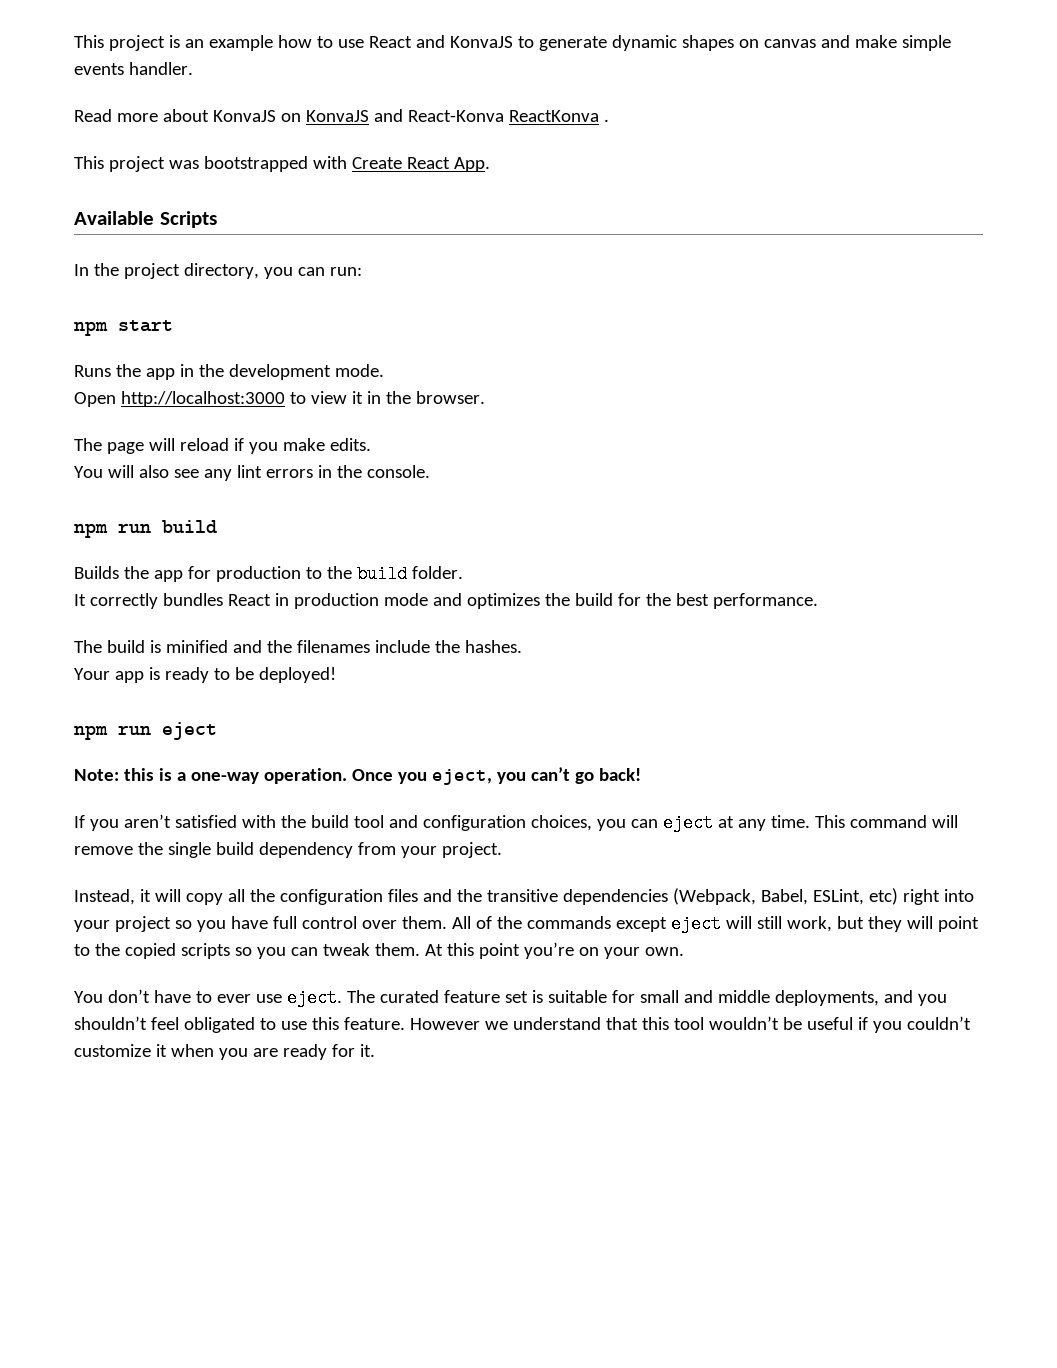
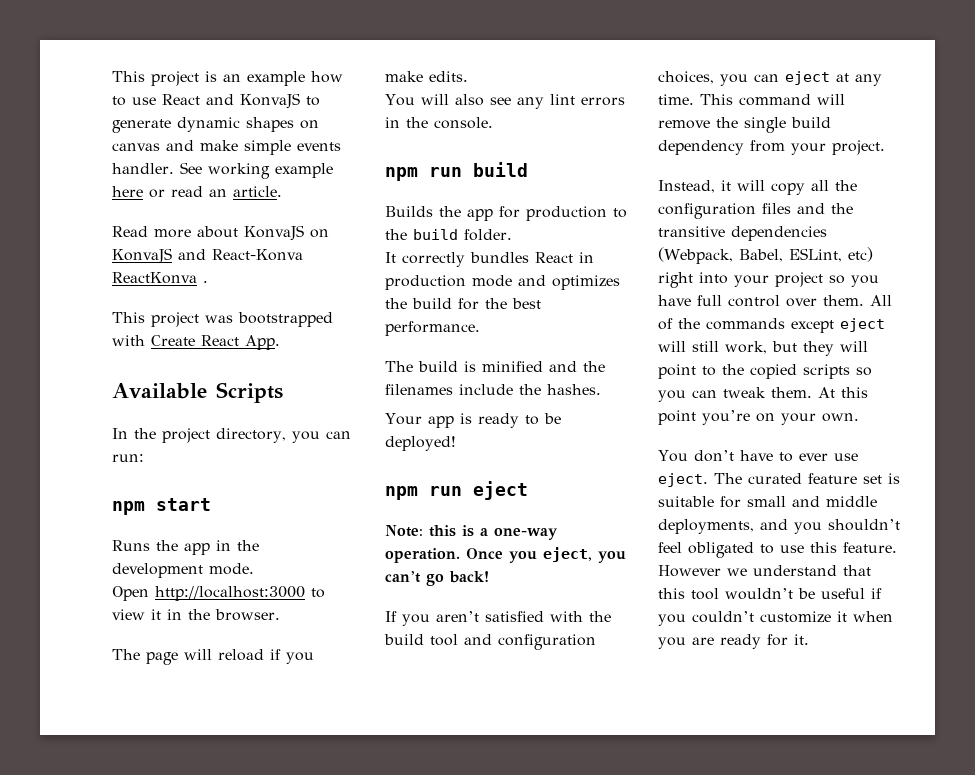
+ See working example here or read an article.

